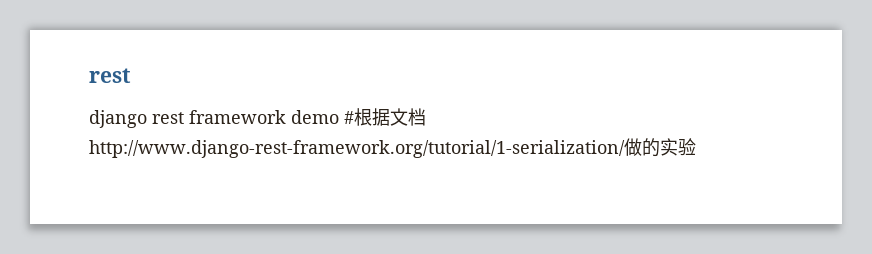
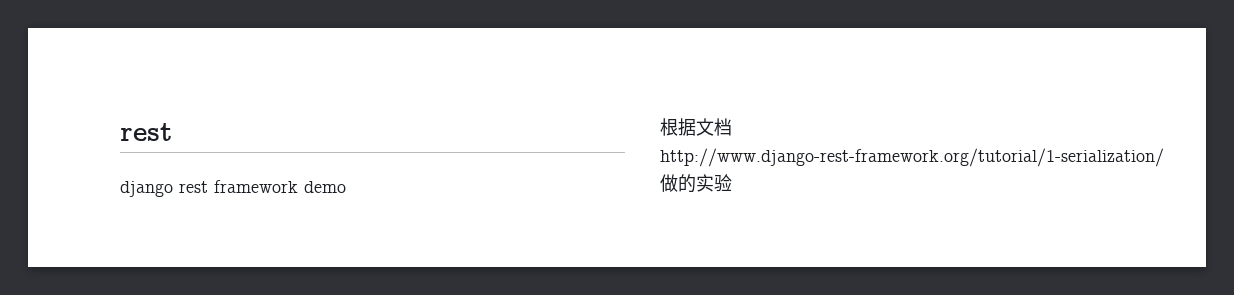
- django rest framework demo #根据文档http://www.django-rest-framework.org/tutorial/1-serialization/做的实验
+ django rest framework demo
+ 根据文档http://www.django-rest-framework.org/tutorial/1-serialization/做的实验

